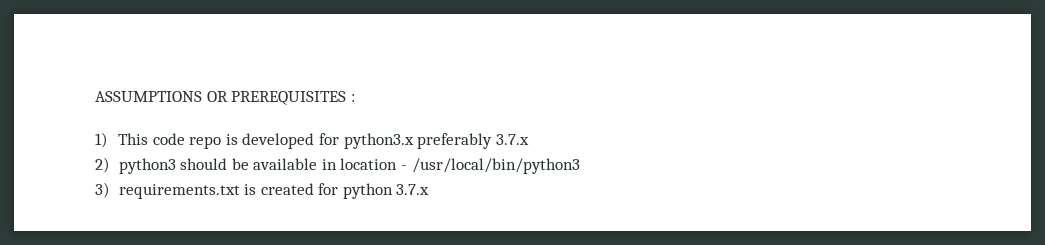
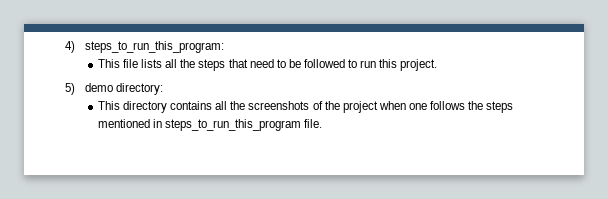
- ASSUMPTIONS OR PREREQUISITES :
- 1) This code repo is developed for python3.x preferably 3.7.x
- 2) python3 should be available in location - /usr/local/bin/python3
- 3) requirements.txt is created for python 3.7.x
+ 4) steps_to_run_this_program:
+ This file lists all the steps that need to be followed to run this project.
+ 5) demo directory:
+ This directory contains all the screenshots of the project when one follows the steps mentioned in steps_to_run_this_program file.

